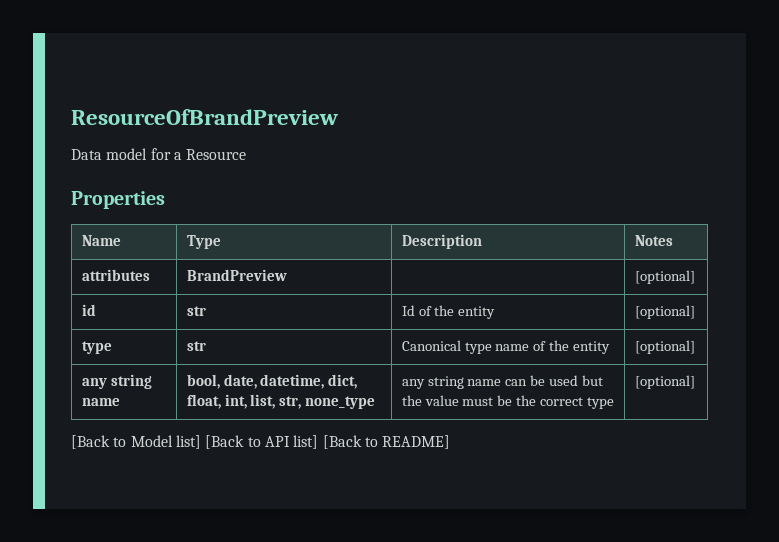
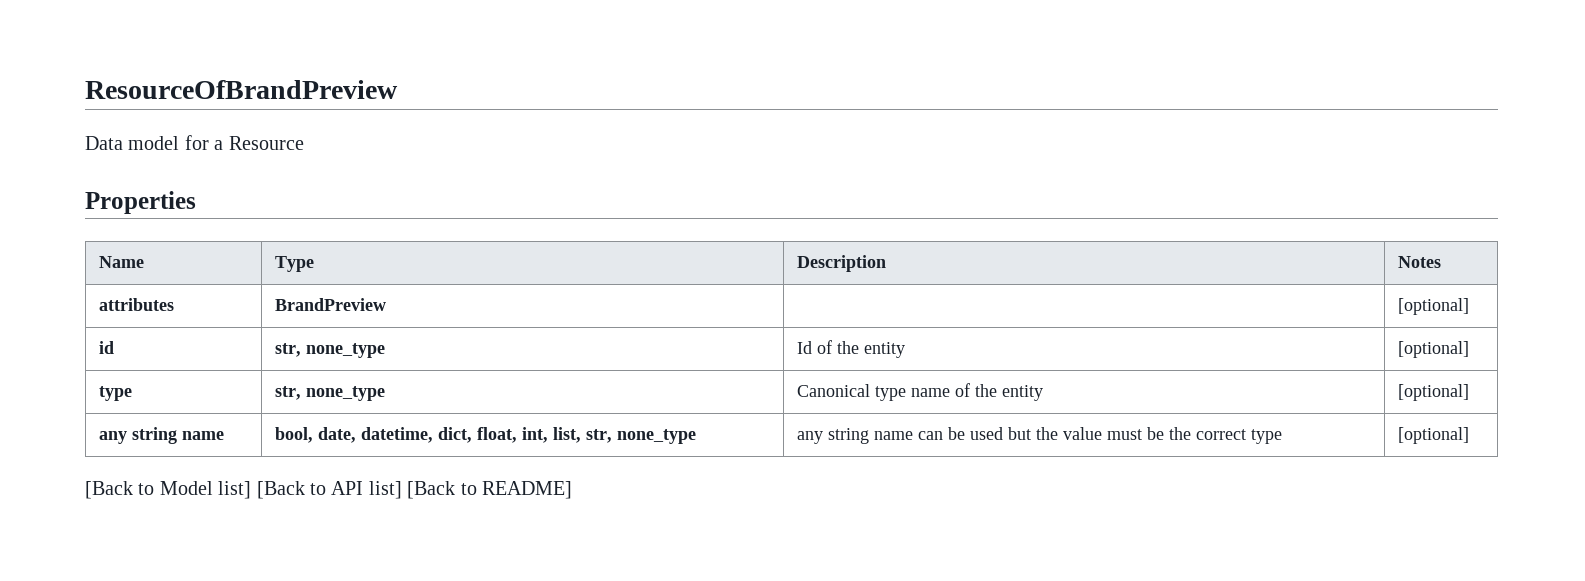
- id | str | Id of the entity | [optional]
+ id | str, none_type | Id of the entity | [optional]
- type | str | Canonical type name of the entity | [optional]
+ type | str, none_type | Canonical type name of the entity | [optional]

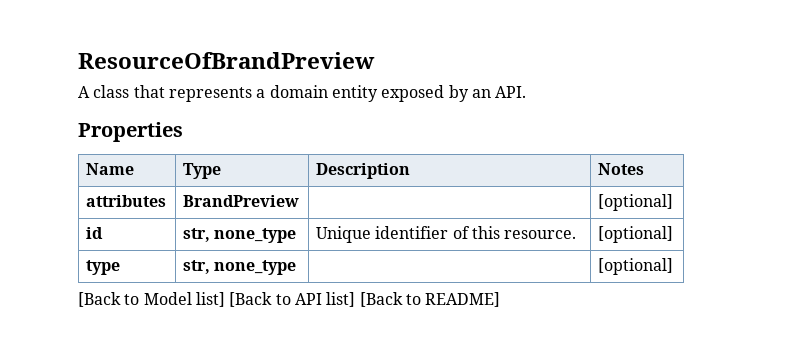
- Data model for a Resource
+ A class that represents a domain entity exposed by an API.
- id | str, none_type | Id of the entity | [optional]
+ id | str, none_type | Unique identifier of this resource. | [optional]
- type | str, none_type | Canonical type name of the entity | [optional]
- any string name | bool, date, datetime, dict, float, int, list, str, none_type | any string name can be used but the value must be the correct type | [optional]
+ type | str, none_type | | [optional]

